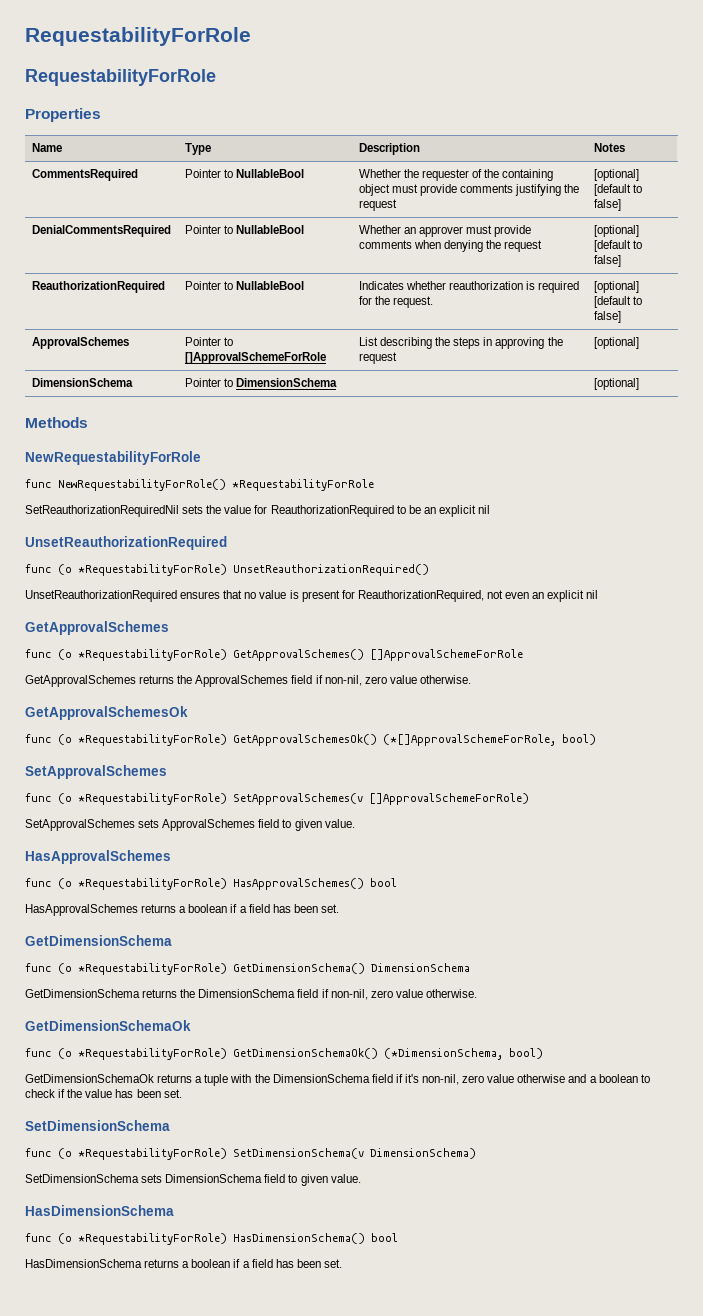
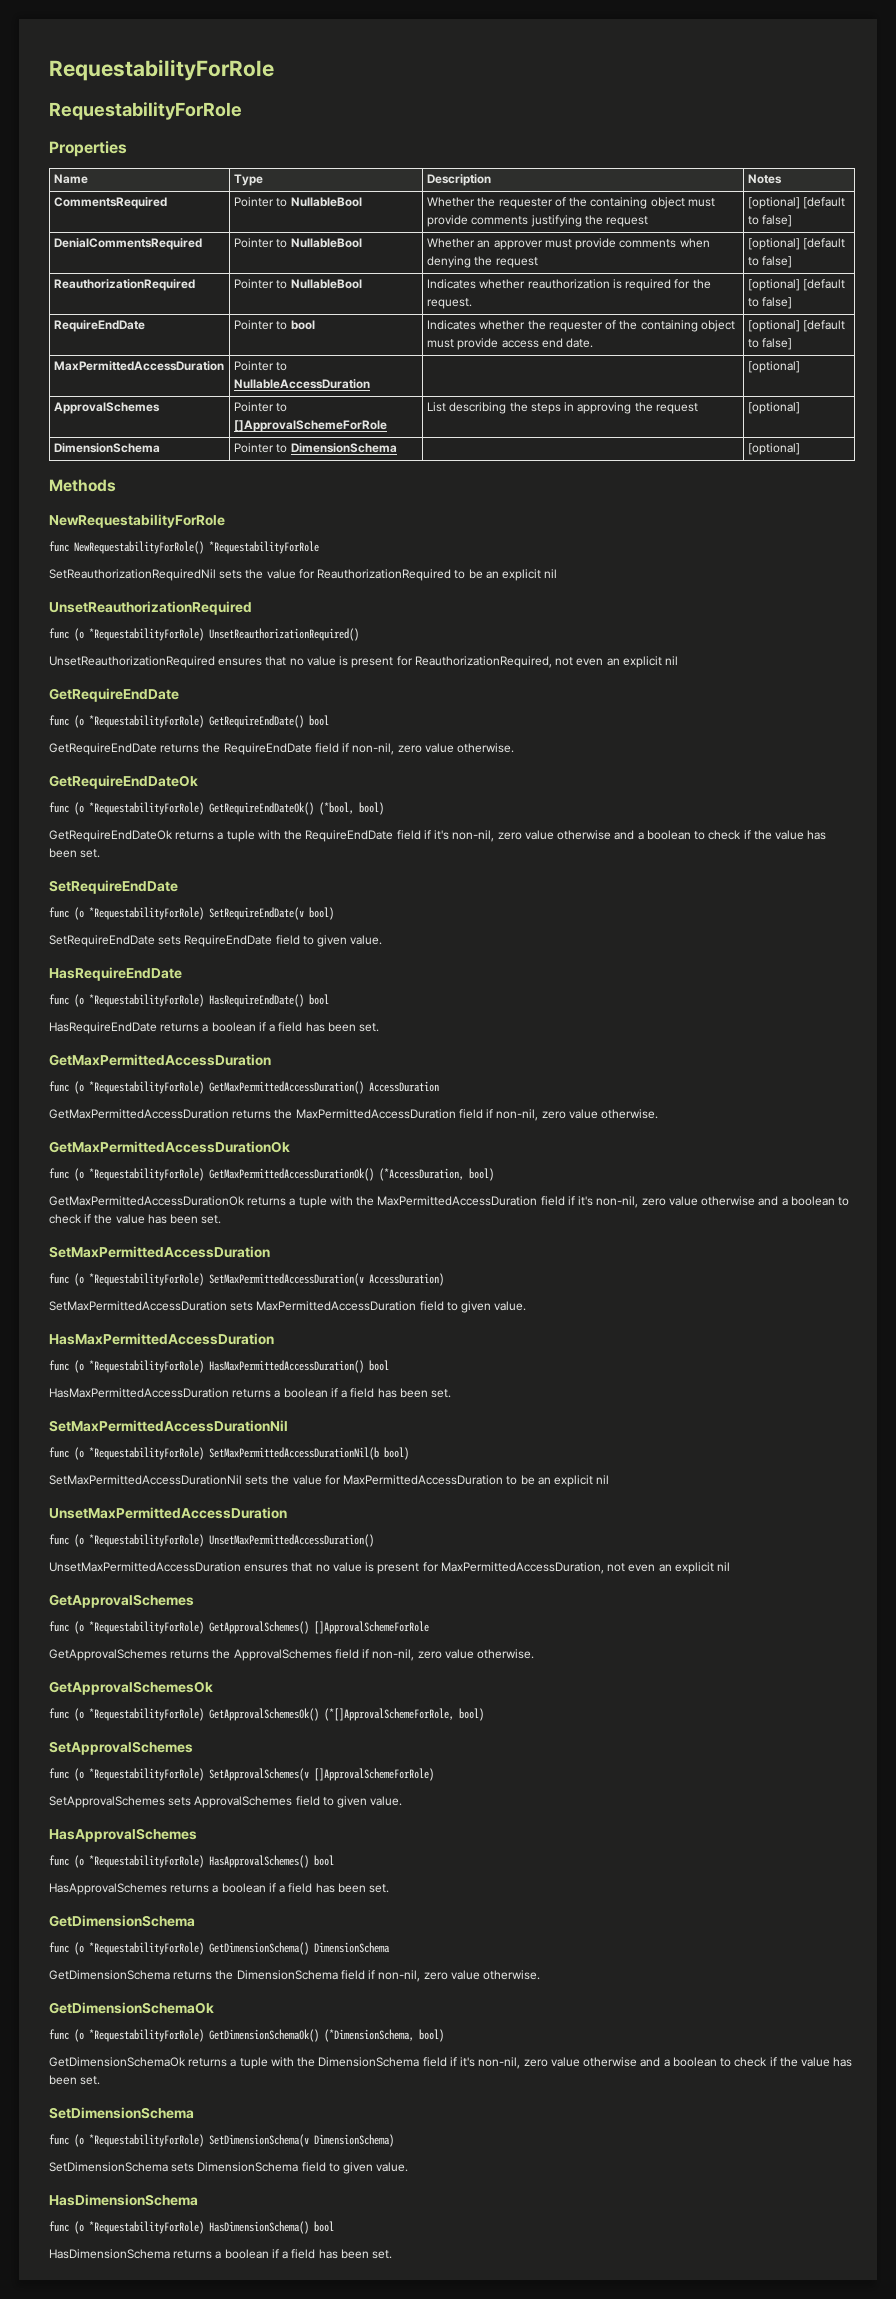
+ RequireEndDate | Pointer to bool | Indicates whether the requester of the containing object must provide access end date. | [optional] [default to false]
+ MaxPermittedAccessDuration | Pointer to NullableAccessDuration | | [optional]
  UnsetReauthorizationRequired ensures that no value is present for ReauthorizationRequired, not even an explicit nil
+ GetRequireEndDate
+ func (o *RequestabilityForRole) GetRequireEndDate() bool
+ GetRequireEndDate returns the RequireEndDate field if non-nil, zero value otherwise.
+ GetRequireEndDateOk
+ func (o *RequestabilityForRole) GetRequireEndDateOk() (*bool, bool)
+ GetRequireEndDateOk returns a tuple with the RequireEndDate field if it's non-nil, zero value otherwise and a boolean to check if the value has been set.
+ SetRequireEndDate
+ func (o *RequestabilityForRole) SetRequireEndDate(v bool)
+ SetRequireEndDate sets RequireEndDate field to given value.
+ HasRequireEndDate
+ func (o *RequestabilityForRole) HasRequireEndDate() bool
+ HasRequireEndDate returns a boolean if a field has been set.
+ GetMaxPermittedAccessDuration
+ func (o *RequestabilityForRole) GetMaxPermittedAccessDuration() AccessDuration
+ GetMaxPermittedAccessDuration returns the MaxPermittedAccessDuration field if non-nil, zero value otherwise.
+ GetMaxPermittedAccessDurationOk
+ func (o *RequestabilityForRole) GetMaxPermittedAccessDurationOk() (*AccessDuration, bool)
+ GetMaxPermittedAccessDurationOk returns a tuple with the MaxPermittedAccessDuration field if it's non-nil, zero value otherwise and a boolean to check if the value has been set.
+ SetMaxPermittedAccessDuration
+ func (o *RequestabilityForRole) SetMaxPermittedAccessDuration(v AccessDuration)
+ SetMaxPermittedAccessDuration sets MaxPermittedAccessDuration field to given value.
+ HasMaxPermittedAccessDuration
+ func (o *RequestabilityForRole) HasMaxPermittedAccessDuration() bool
+ HasMaxPermittedAccessDuration returns a boolean if a field has been set.
+ SetMaxPermittedAccessDurationNil
+ func (o *RequestabilityForRole) SetMaxPermittedAccessDurationNil(b bool)
+ SetMaxPermittedAccessDurationNil sets the value for MaxPermittedAccessDuration to be an explicit nil
+ UnsetMaxPermittedAccessDuration
+ func (o *RequestabilityForRole) UnsetMaxPermittedAccessDuration()
+ UnsetMaxPermittedAccessDuration ensures that no value is present for MaxPermittedAccessDuration, not even an explicit nil

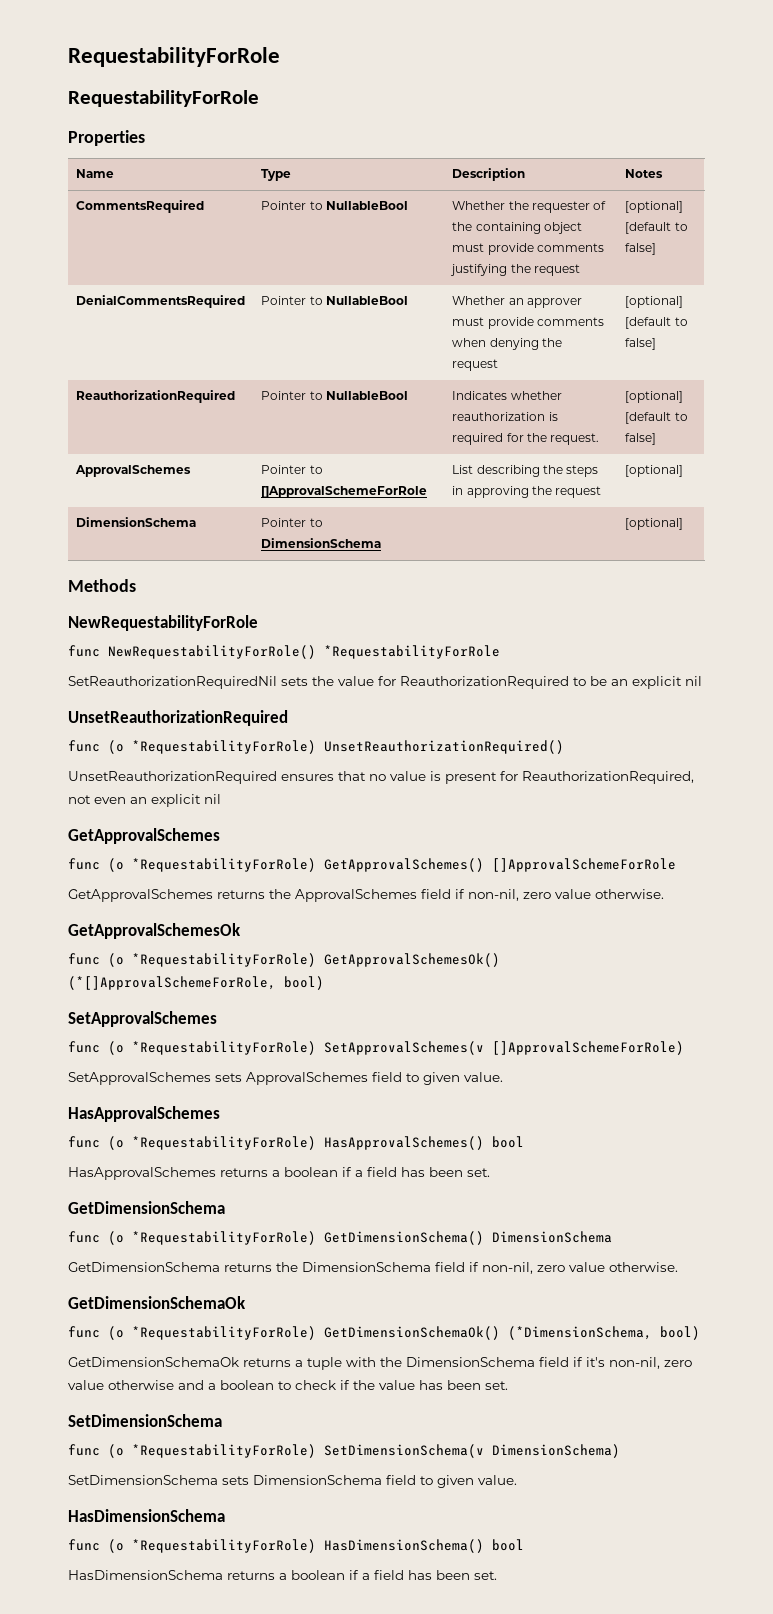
- RequireEndDate | Pointer to bool | Indicates whether the requester of the containing object must provide access end date. | [optional] [default to false]
- MaxPermittedAccessDuration | Pointer to NullableAccessDuration | | [optional]
  UnsetReauthorizationRequired ensures that no value is present for ReauthorizationRequired, not even an explicit nil
- GetRequireEndDate
- func (o *RequestabilityForRole) GetRequireEndDate() bool
- GetRequireEndDate returns the RequireEndDate field if non-nil, zero value otherwise.
- GetRequireEndDateOk
- func (o *RequestabilityForRole) GetRequireEndDateOk() (*bool, bool)
- GetRequireEndDateOk returns a tuple with the RequireEndDate field if it's non-nil, zero value otherwise and a boolean to check if the value has been set.
- SetRequireEndDate
- func (o *RequestabilityForRole) SetRequireEndDate(v bool)
- SetRequireEndDate sets RequireEndDate field to given value.
- HasRequireEndDate
- func (o *RequestabilityForRole) HasRequireEndDate() bool
- HasRequireEndDate returns a boolean if a field has been set.
- GetMaxPermittedAccessDuration
- func (o *RequestabilityForRole) GetMaxPermittedAccessDuration() AccessDuration
- GetMaxPermittedAccessDuration returns the MaxPermittedAccessDuration field if non-nil, zero value otherwise.
- GetMaxPermittedAccessDurationOk
- func (o *RequestabilityForRole) GetMaxPermittedAccessDurationOk() (*AccessDuration, bool)
- GetMaxPermittedAccessDurationOk returns a tuple with the MaxPermittedAccessDuration field if it's non-nil, zero value otherwise and a boolean to check if the value has been set.
- SetMaxPermittedAccessDuration
- func (o *RequestabilityForRole) SetMaxPermittedAccessDuration(v AccessDuration)
- SetMaxPermittedAccessDuration sets MaxPermittedAccessDuration field to given value.
- HasMaxPermittedAccessDuration
- func (o *RequestabilityForRole) HasMaxPermittedAccessDuration() bool
- HasMaxPermittedAccessDuration returns a boolean if a field has been set.
- SetMaxPermittedAccessDurationNil
- func (o *RequestabilityForRole) SetMaxPermittedAccessDurationNil(b bool)
- SetMaxPermittedAccessDurationNil sets the value for MaxPermittedAccessDuration to be an explicit nil
- UnsetMaxPermittedAccessDuration
- func (o *RequestabilityForRole) UnsetMaxPermittedAccessDuration()
- UnsetMaxPermittedAccessDuration ensures that no value is present for MaxPermittedAccessDuration, not even an explicit nil

